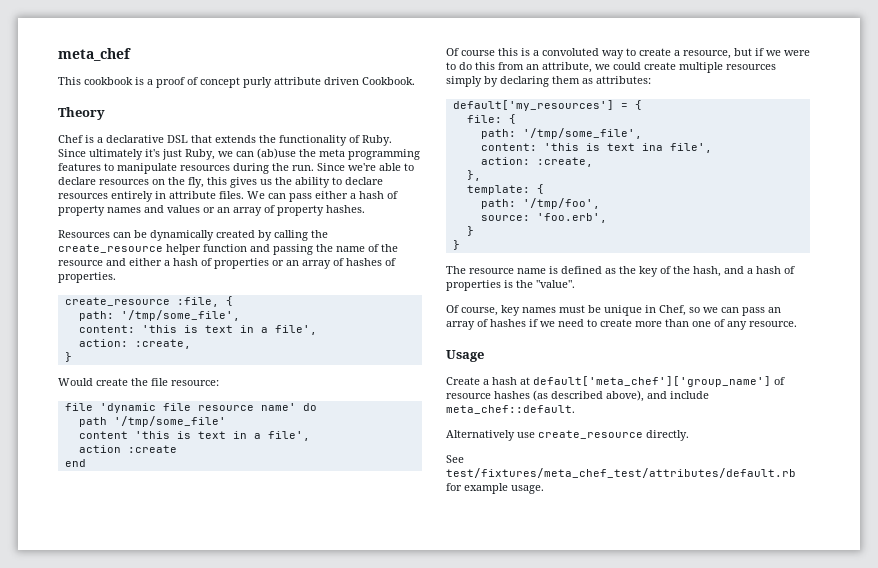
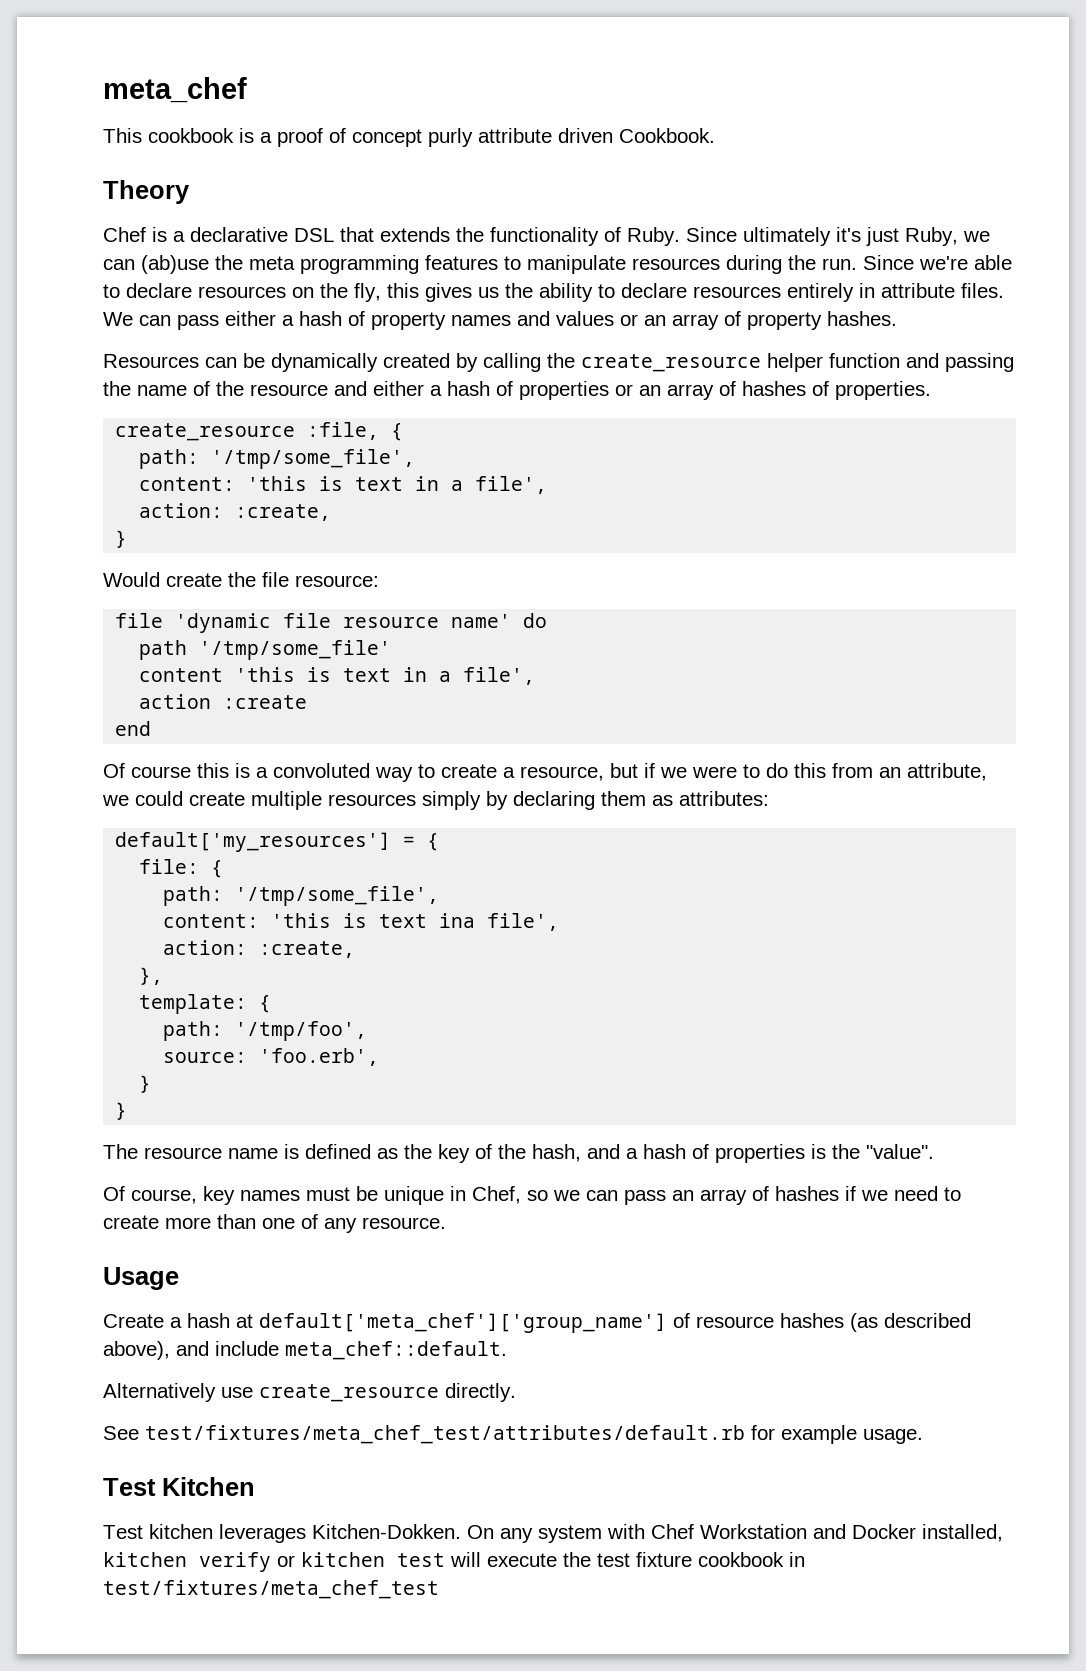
+ Test Kitchen
+ Test kitchen leverages Kitchen-Dokken. On any system with Chef Workstation and Docker installed, kitchen verify or kitchen test will execute the test fixture cookbook in test/fixtures/meta_chef_test

